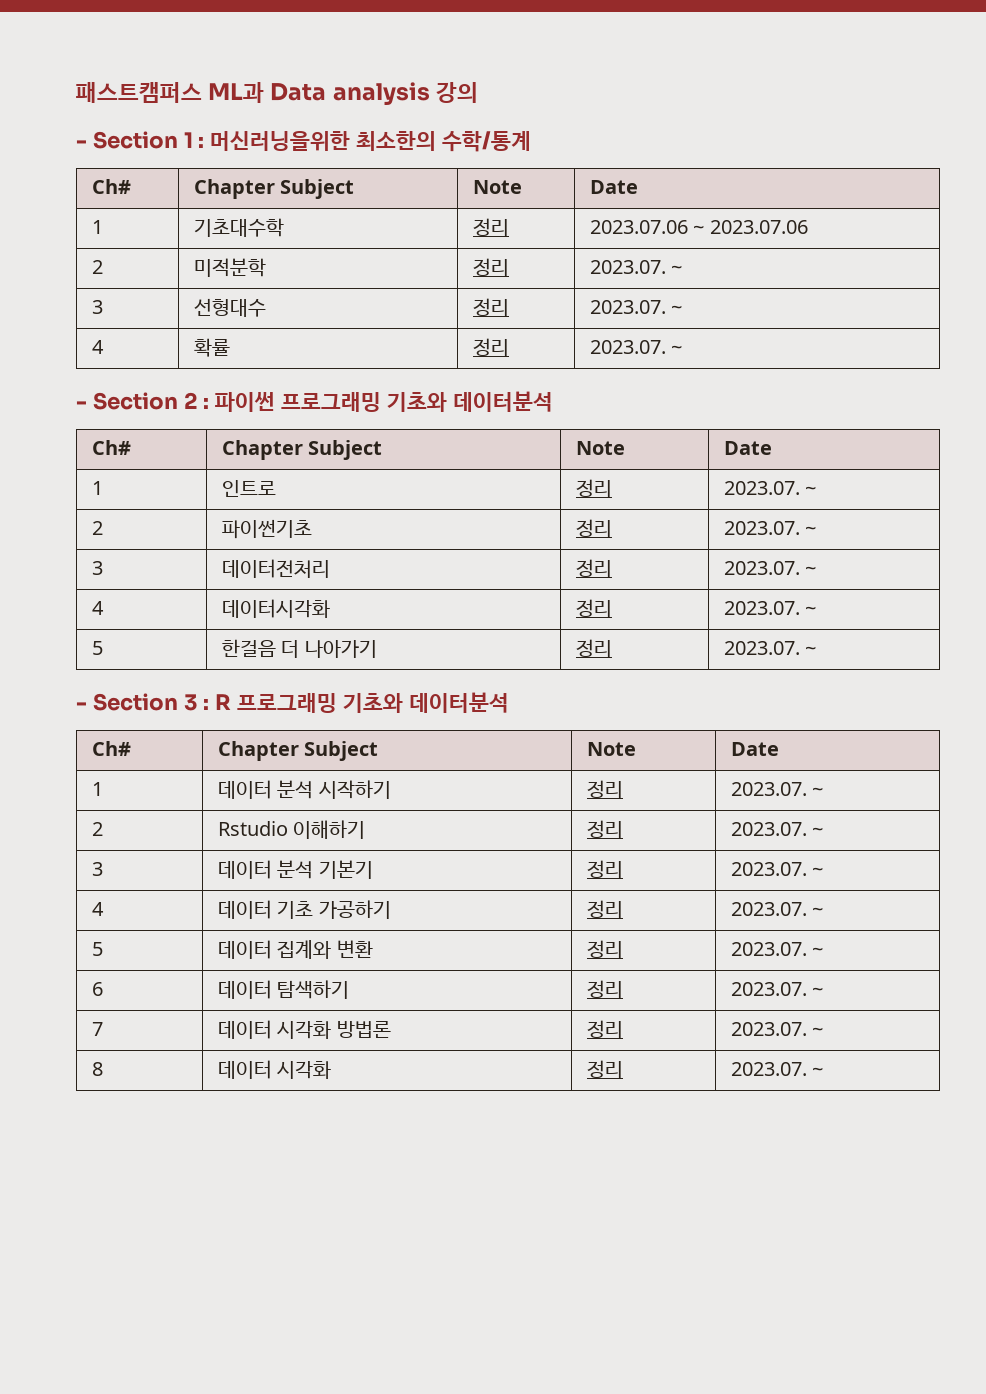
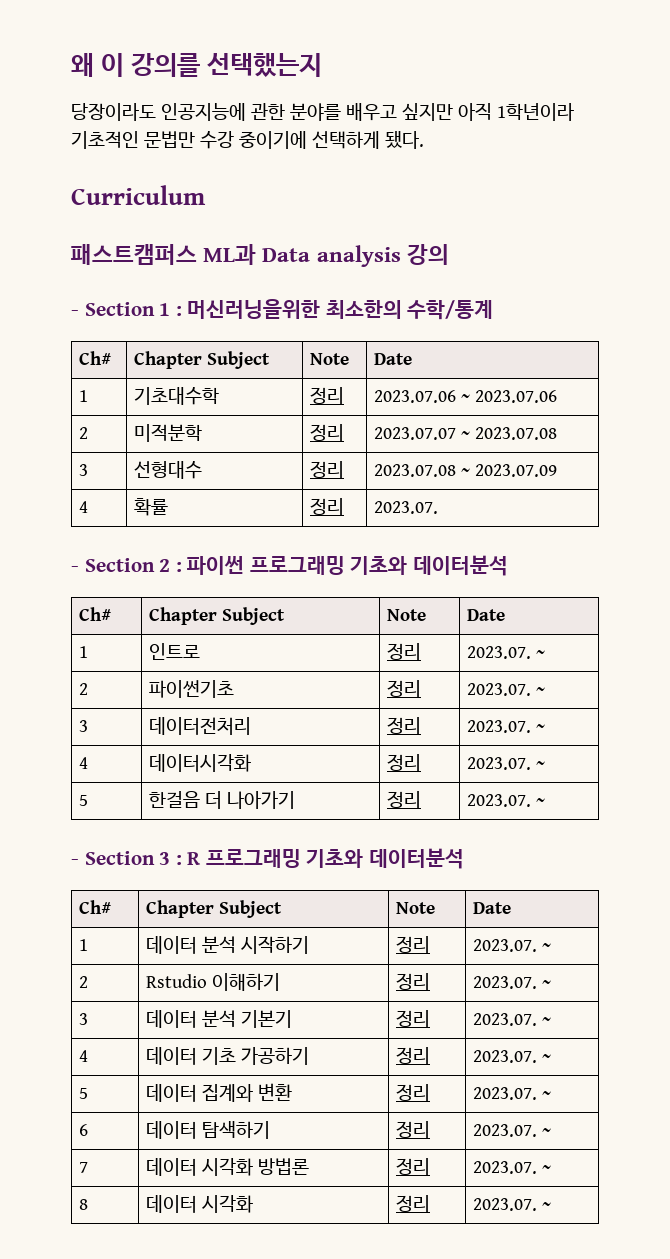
+ 왜 이 강의를 선택했는지
+ 당장이라도 인공지능에 관한 분야를 배우고 싶지만 아직 1학년이라 기초적인 문법만 수강 중이기에 선택하게 됐다.
+ Curriculum
- 2 | 미적분학 | 정리 | 2023.07. ~
+ 2 | 미적분학 | 정리 | 2023.07.07 ~ 2023.07.08
- 3 | 선형대수 | 정리 | 2023.07. ~
+ 3 | 선형대수 | 정리 | 2023.07.08 ~ 2023.07.09
- 4 | 확률 | 정리 | 2023.07. ~
+ 4 | 확률 | 정리 | 2023.07.

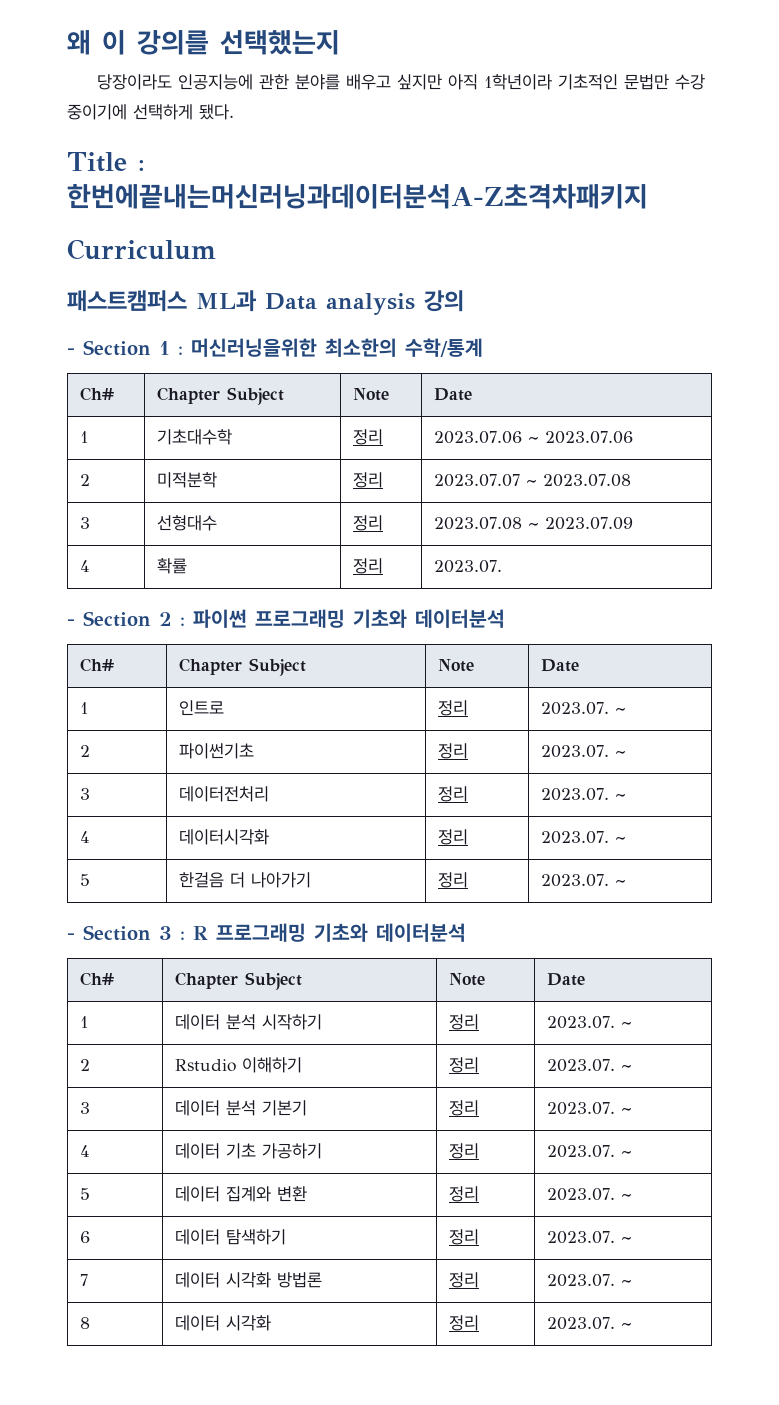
+ Title : 한번에끝내는머신러닝과데이터분석A-Z초격차패키지

